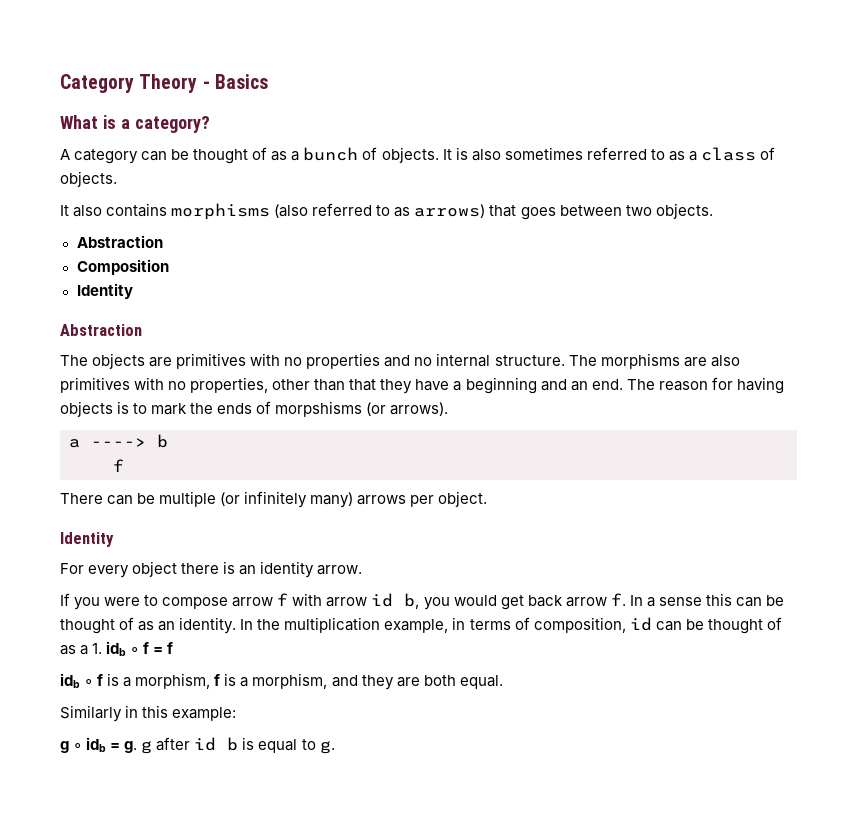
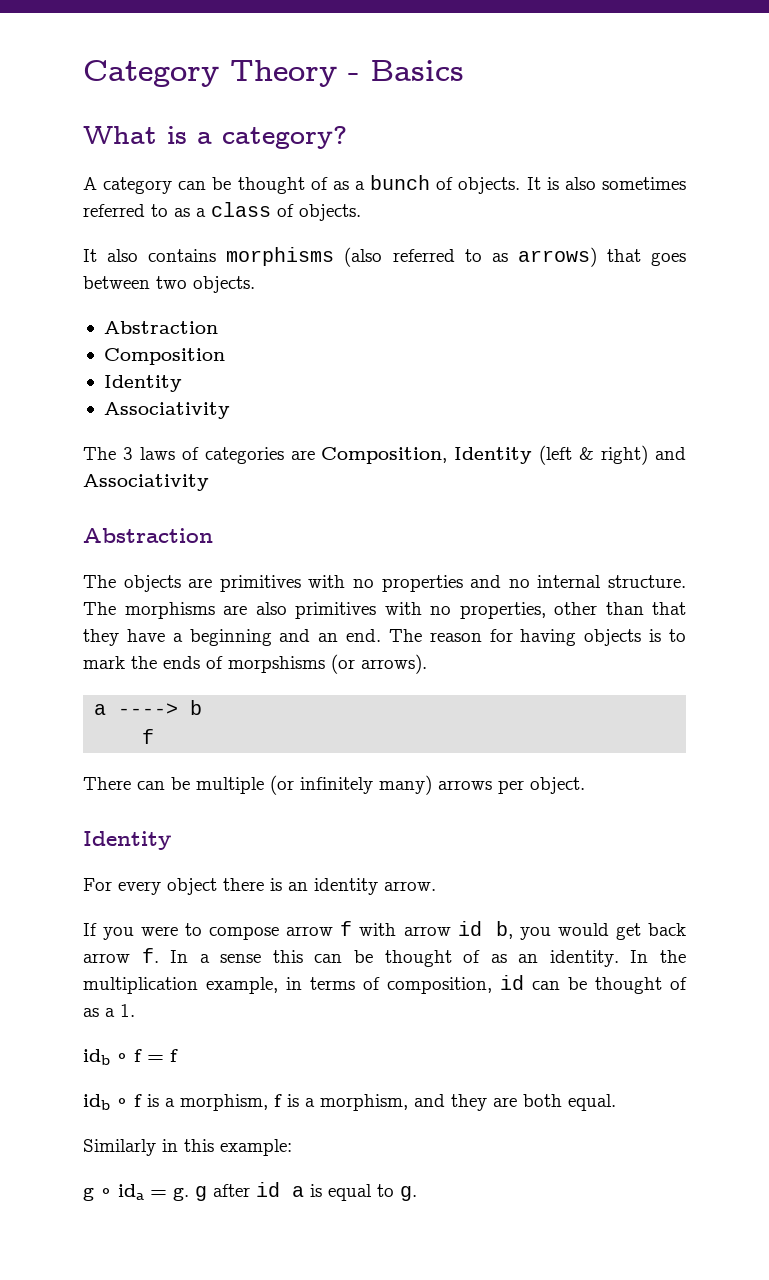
  Composition
  Identity
+ Associativity
+ The 3 laws of categories are Composition, Identity (left & right) and Associativity
- In the multiplication example, in terms of composition, id can be thought of as a 1. idb ∘ f = f
+ In the multiplication example, in terms of composition, id can be thought of as a 1.
+ idb ∘ f = f
- g ∘ idb = g. g after id b is equal to g.
+ g ∘ ida = g. g after id a is equal to g.

